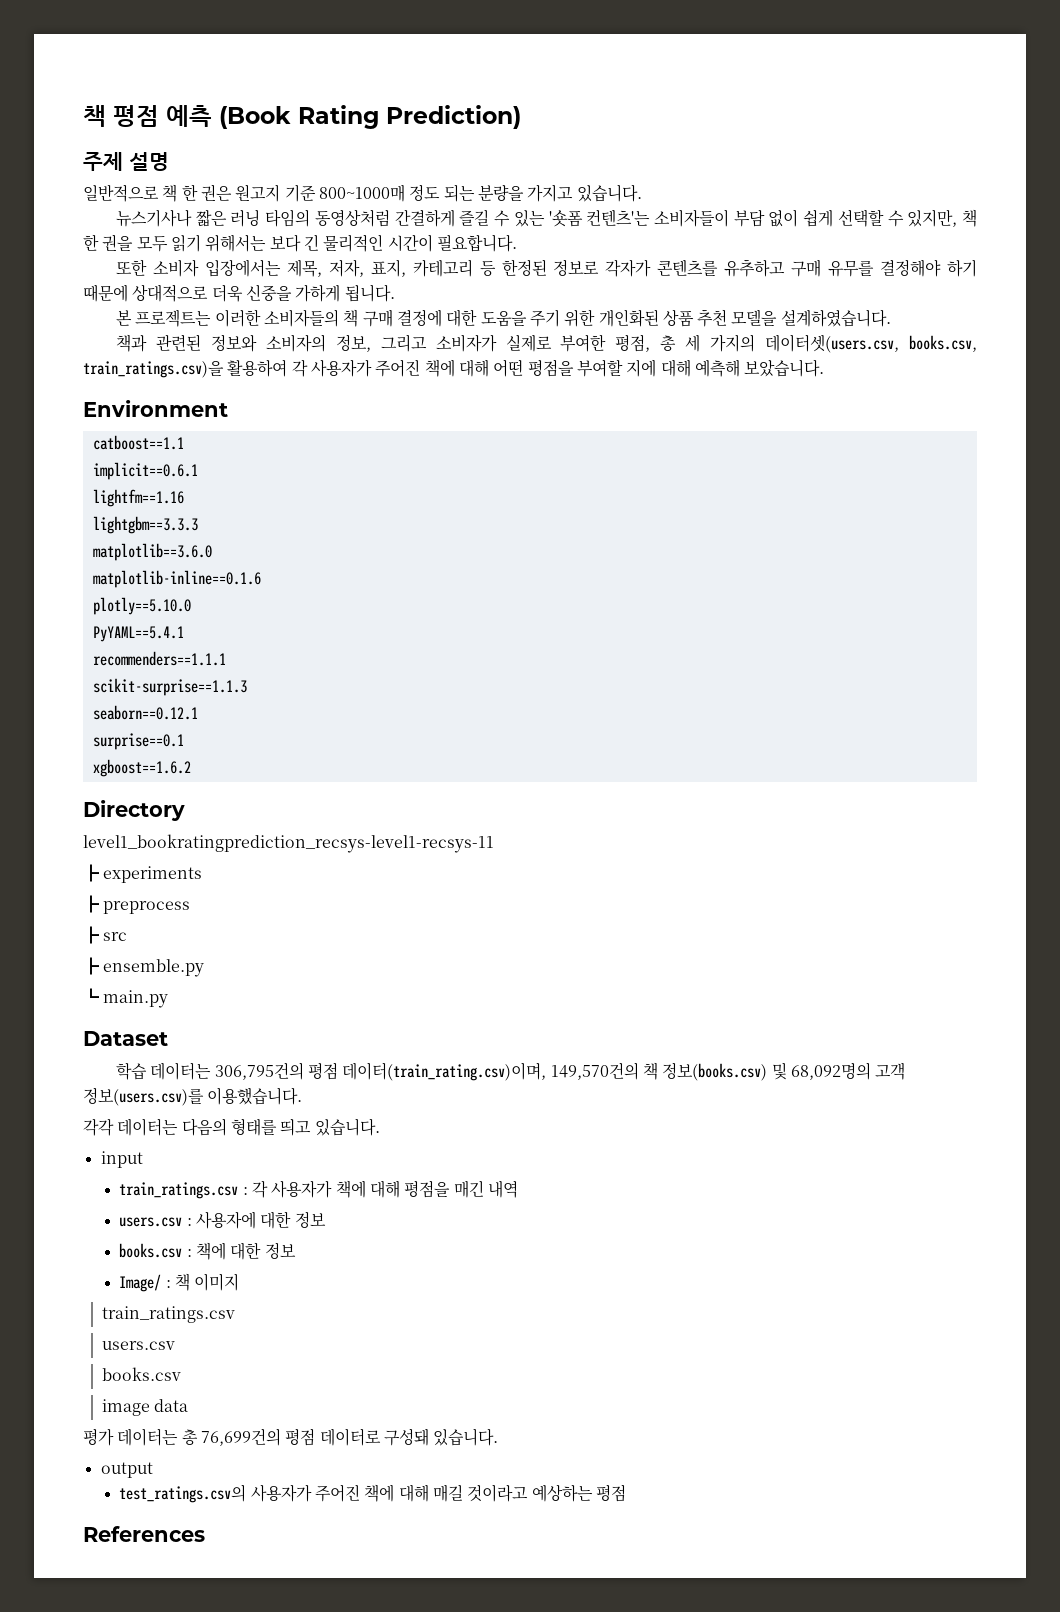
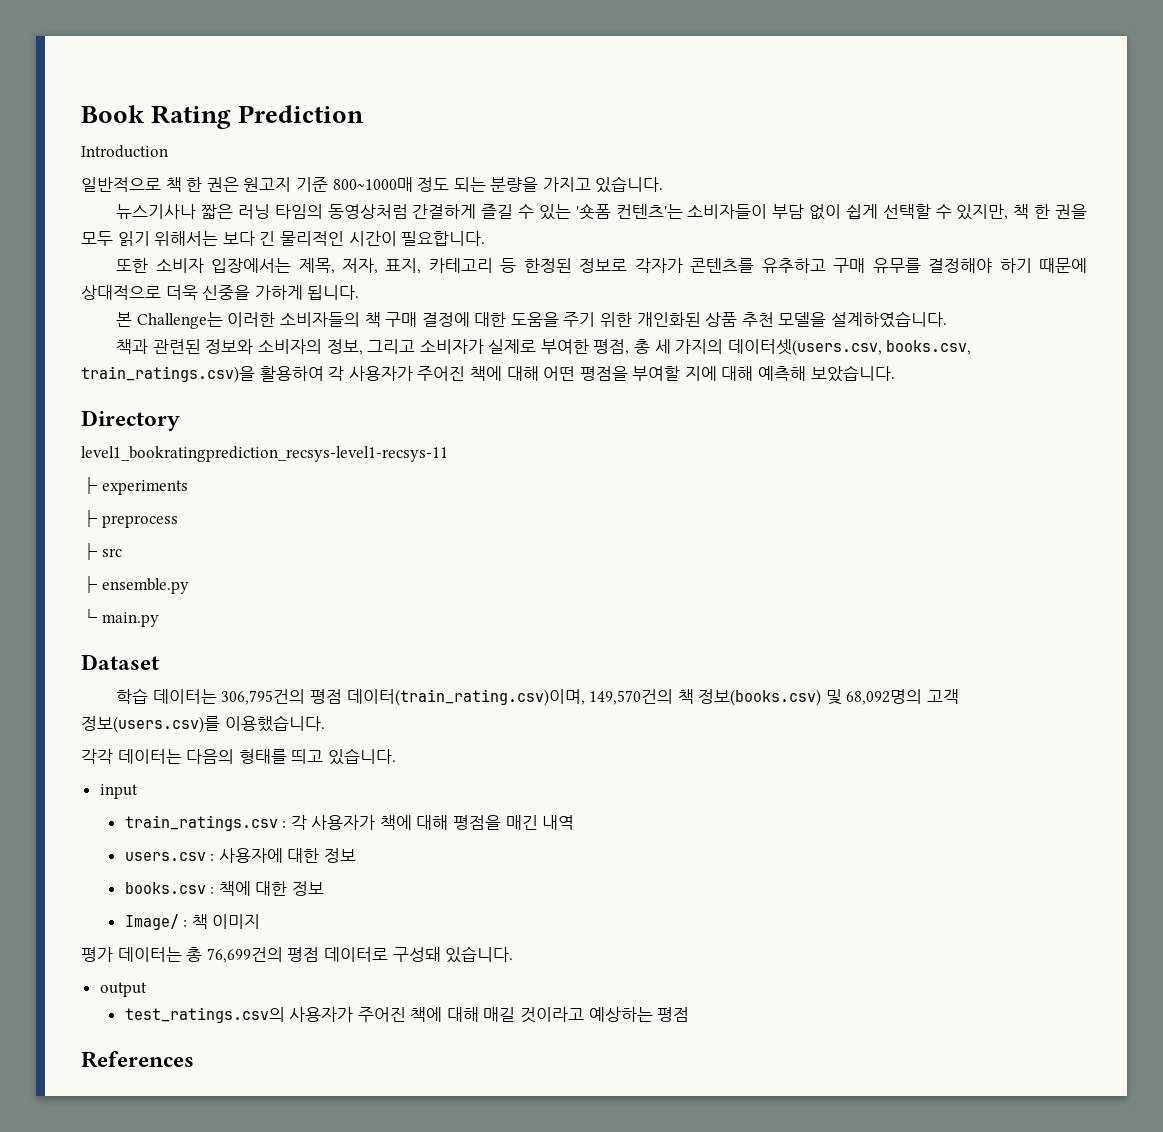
- 책 평점 예측 (Book Rating Prediction)
- 주제 설명
+ Book Rating Prediction
+ Introduction
- 본 프로젝트는 이러한 소비자들의 책 구매 결정에 대한 도움을 주기 위한 개인화된 상품 추천 모델을 설계하였습니다.
+ 본 Challenge는 이러한 소비자들의 책 구매 결정에 대한 도움을 주기 위한 개인화된 상품 추천 모델을 설계하였습니다.
- Environment
- catboost==1.1
- implicit==0.6.1
- lightfm==1.16
- lightgbm==3.3.3
- matplotlib==3.6.0
- matplotlib-inline==0.1.6
- plotly==5.10.0
- PyYAML==5.4.1
- recommenders==1.1.1
- scikit-surprise==1.1.3
- seaborn==0.12.1
- surprise==0.1
- xgboost==1.6.2
  Image/ : 책 이미지
- train_ratings.csv
- users.csv
- books.csv
- image data

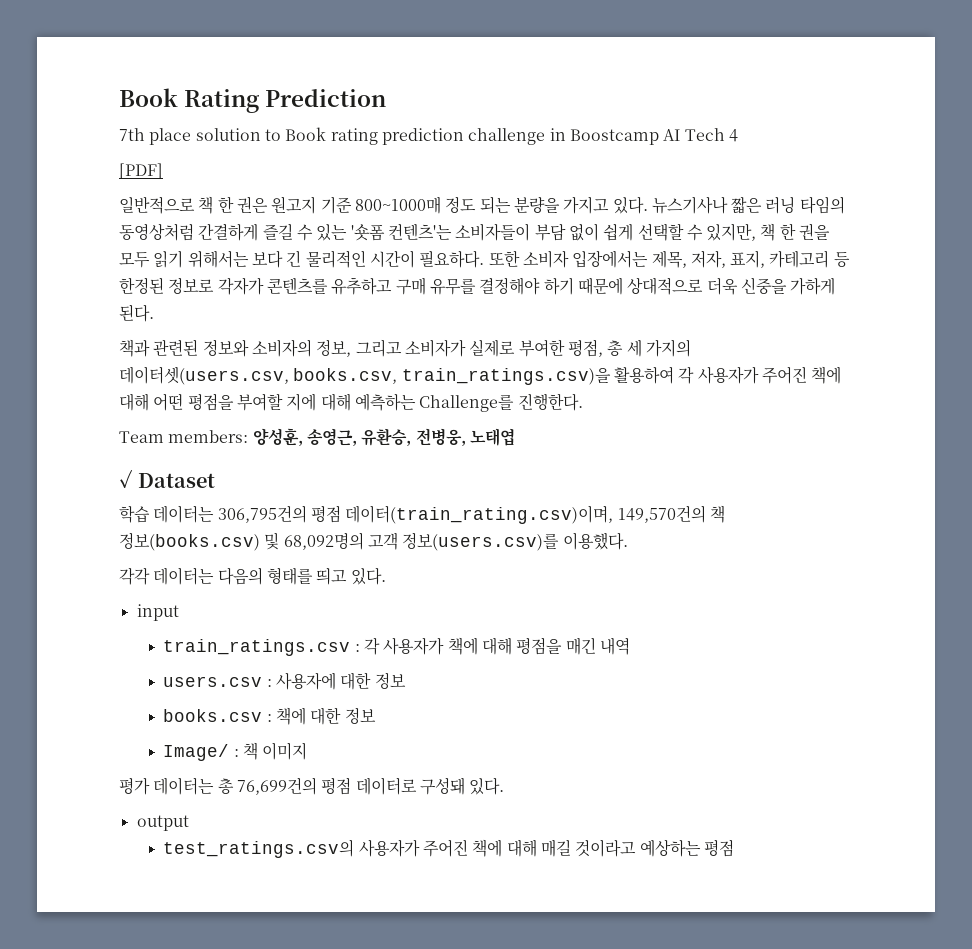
- Introduction
+ 7th place solution to Book rating prediction challenge in Boostcamp AI Tech 4
+ [PDF]
- 일반적으로 책 한 권은 원고지 기준 800~1000매 정도 되는 분량을 가지고 있습니다.
- 뉴스기사나 짧은 러닝 타임의 동영상처럼 간결하게 즐길 수 있는 '숏폼 컨텐츠'는 소비자들이 부담 없이 쉽게 선택할 수 있지만, 책 한 권을 모두 읽기 위해서는 보다 긴 물리적인 시간이 필요합니다.
- 또한 소비자 입장에서는 제목, 저자, 표지, 카테고리 등 한정된 정보로 각자가 콘텐츠를 유추하고 구매 유무를 결정해야 하기 때문에 상대적으로 더욱 신중을 가하게 됩니다.
- 본 Challenge는 이러한 소비자들의 책 구매 결정에 대한 도움을 주기 위한 개인화된 상품 추천 모델을 설계하였습니다.
+ 일반적으로 책 한 권은 원고지 기준 800~1000매 정도 되는 분량을 가지고 있다. 뉴스기사나 짧은 러닝 타임의 동영상처럼 간결하게 즐길 수 있는 '숏폼 컨텐츠'는 소비자들이 부담 없이 쉽게 선택할 수 있지만, 책 한 권을 모두 읽기 위해서는 보다 긴 물리적인 시간이 필요하다. 또한 소비자 입장에서는 제목, 저자, 표지, 카테고리 등 한정된 정보로 각자가 콘텐츠를 유추하고 구매 유무를 결정해야 하기 때문에 상대적으로 더욱 신중을 가하게 된다.
- 책과 관련된 정보와 소비자의 정보, 그리고 소비자가 실제로 부여한 평점, 총 세 가지의 데이터셋(users.csv, books.csv, train_ratings.csv)을 활용하여 각 사용자가 주어진 책에 대해 어떤 평점을 부여할 지에 대해 예측해 보았습니다.
- Directory
- level1_bookratingprediction_recsys-level1-recsys-11
- ┣ experiments
- ┣ preprocess
- ┣ src
- ┣ ensemble.py
- ┗ main.py
- Dataset
+ 책과 관련된 정보와 소비자의 정보, 그리고 소비자가 실제로 부여한 평점, 총 세 가지의 데이터셋(users.csv, books.csv, train_ratings.csv)을 활용하여 각 사용자가 주어진 책에 대해 어떤 평점을 부여할 지에 대해 예측하는 Challenge를 진행한다.
+ Team members: 양성훈, 송영근, 유환승, 전병웅, 노태엽
+ ✓ Dataset
- 학습 데이터는 306,795건의 평점 데이터(train_rating.csv)이며, 149,570건의 책 정보(books.csv) 및 68,092명의 고객 정보(users.csv)를 이용했습니다.
+ 학습 데이터는 306,795건의 평점 데이터(train_rating.csv)이며, 149,570건의 책 정보(books.csv) 및 68,092명의 고객 정보(users.csv)를 이용했다.
- 각각 데이터는 다음의 형태를 띄고 있습니다.
+ 각각 데이터는 다음의 형태를 띄고 있다.
- 평가 데이터는 총 76,699건의 평점 데이터로 구성돼 있습니다.
+ 평가 데이터는 총 76,699건의 평점 데이터로 구성돼 있다.
- References

